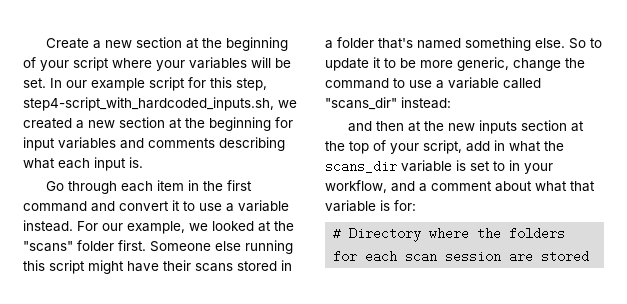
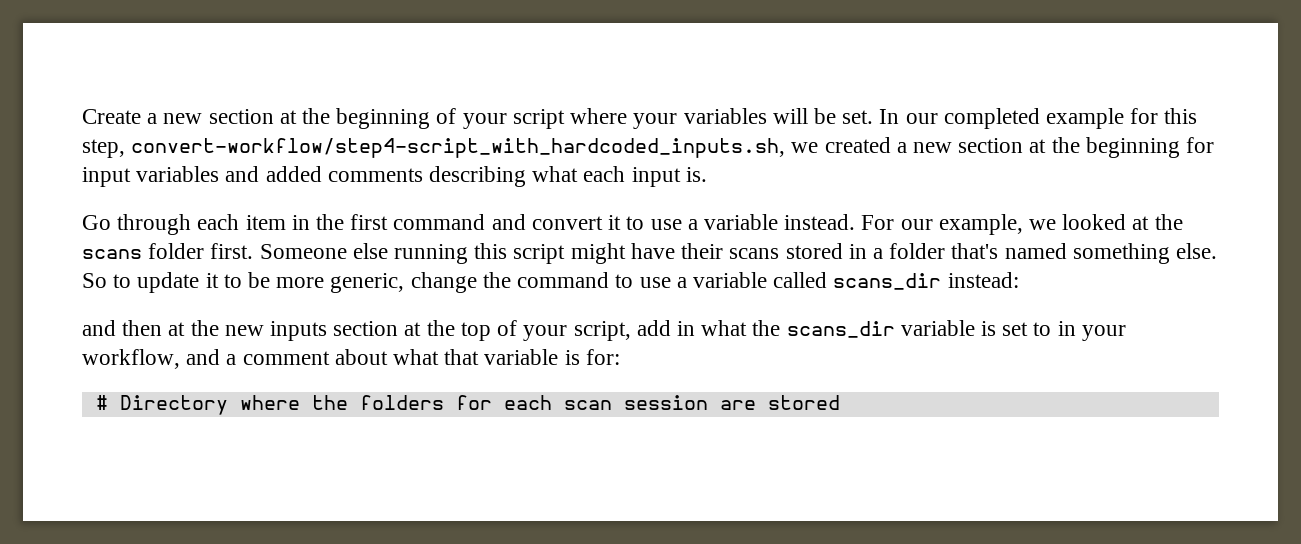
- In our example script for this step, step4-script_with_hardcoded_inputs.sh, we created a new section at the beginning for input variables and comments describing what each input is.
+ In our completed example for this step, convert-workflow/step4-script_with_hardcoded_inputs.sh, we created a new section at the beginning for input variables and added comments describing what each input is.
- For our example, we looked at the "scans" folder first.
+ For our example, we looked at the scans folder first.
- So to update it to be more generic, change the command to use a variable called "scans_dir" instead:
+ So to update it to be more generic, change the command to use a variable called scans_dir instead:

